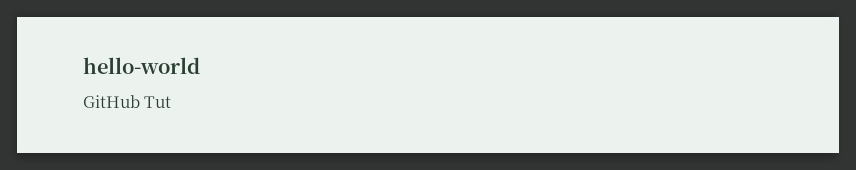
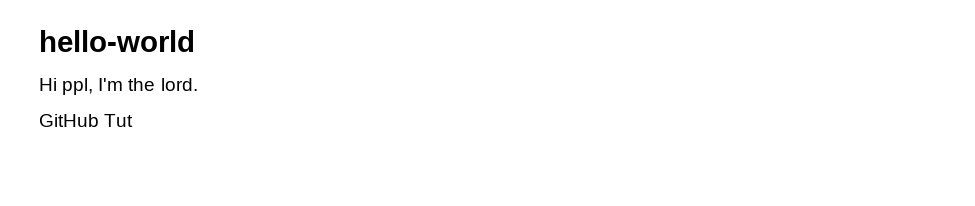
+ Hi ppl, I'm the lord.

